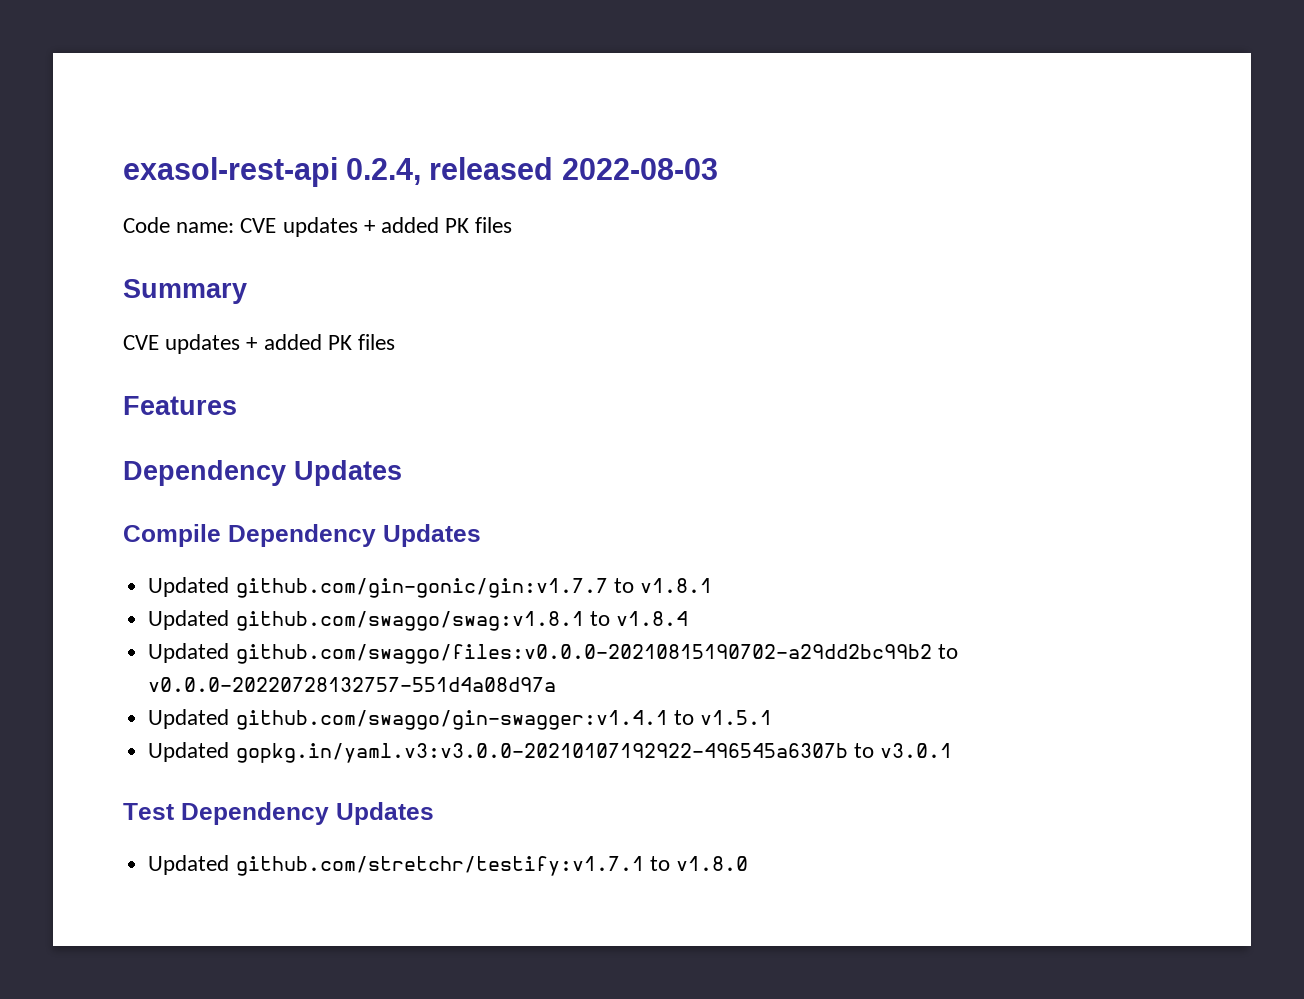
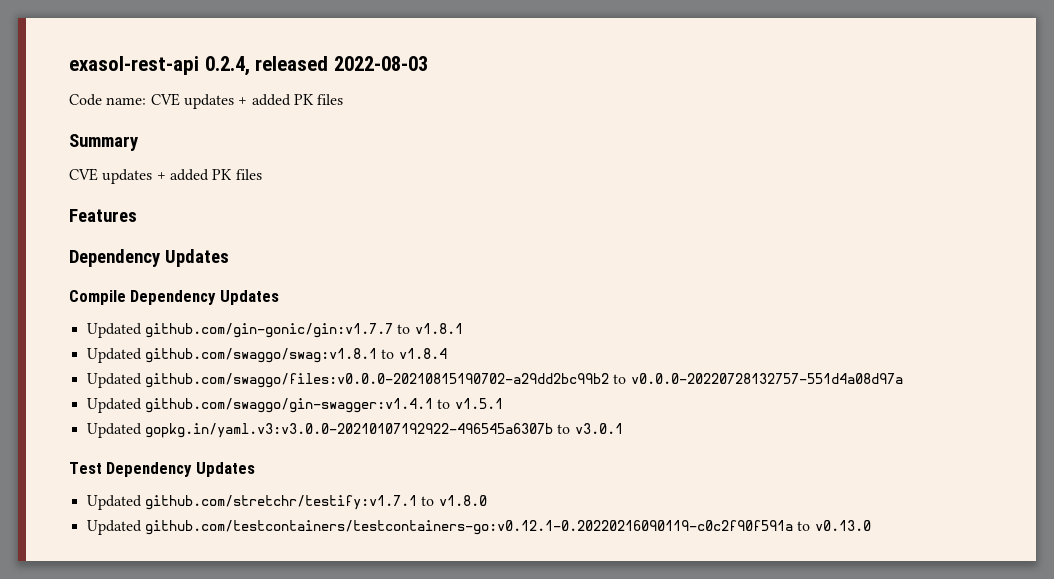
+ Updated github.com/testcontainers/testcontainers-go:v0.12.1-0.20220216090119-c0c2f90f591a to v0.13.0

